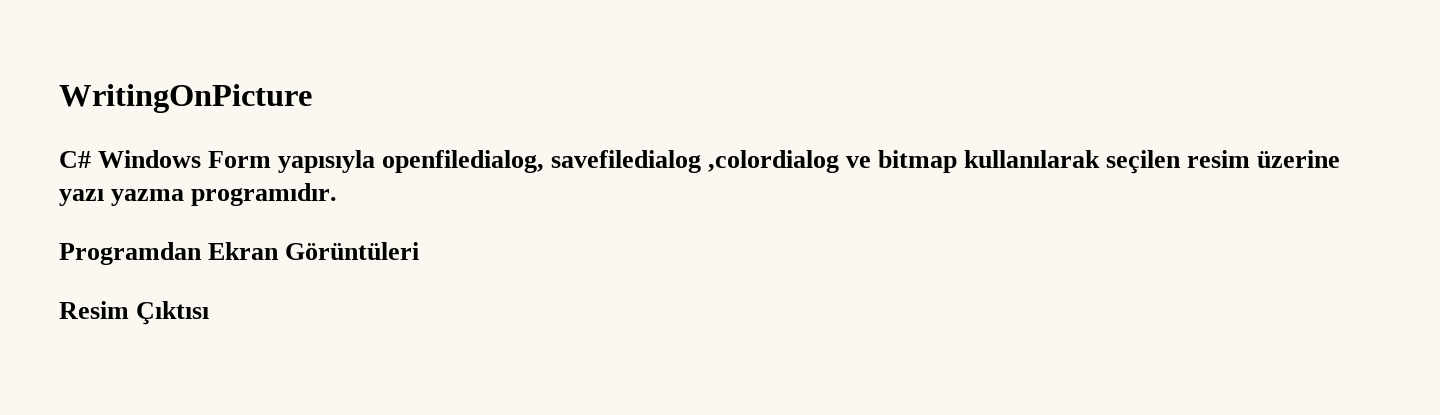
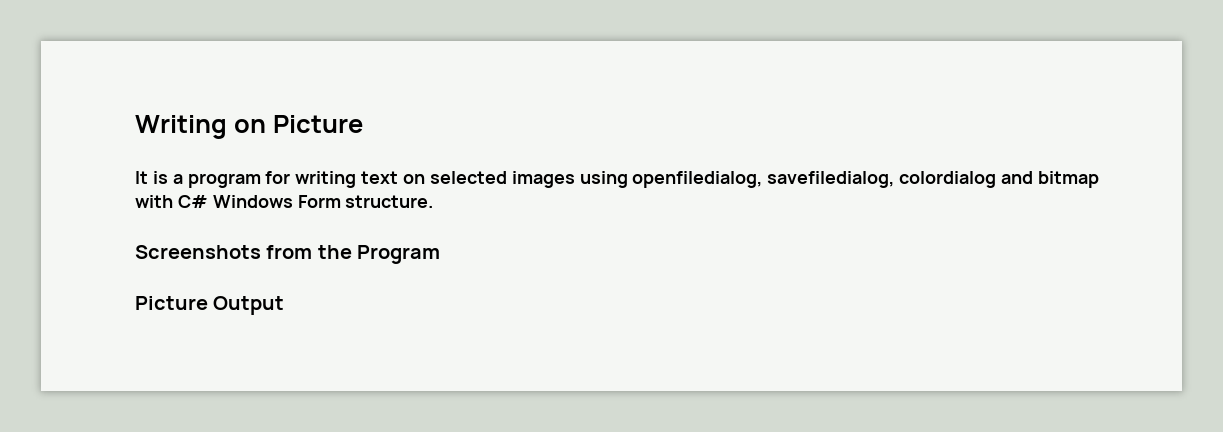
- WritingOnPicture
- C# Windows Form yapısıyla openfiledialog, savefiledialog ,colordialog ve bitmap kullanılarak seçilen resim üzerine yazı yazma programıdır.
- Programdan Ekran Görüntüleri
- Resim Çıktısı
+ Writing on Picture
+ It is a program for writing text on selected images using openfiledialog, savefiledialog, colordialog and bitmap with C# Windows Form structure.
+ Screenshots from the Program
+ Picture Output

